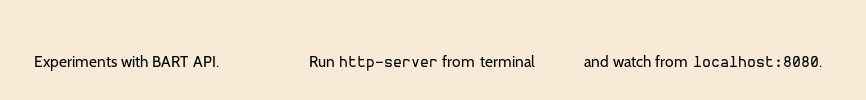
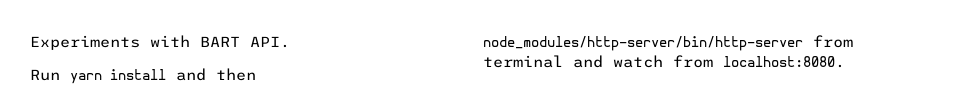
- Run http-server from terminal and watch from localhost:8080.
+ Run yarn install and then node_modules/http-server/bin/http-server from terminal and watch from localhost:8080.

